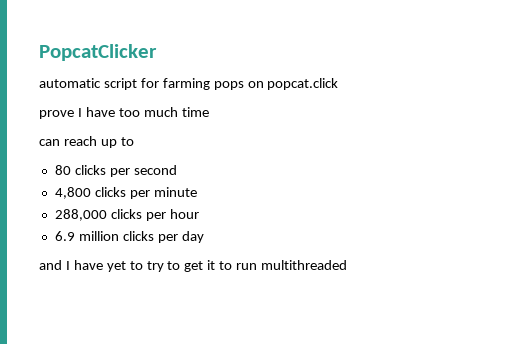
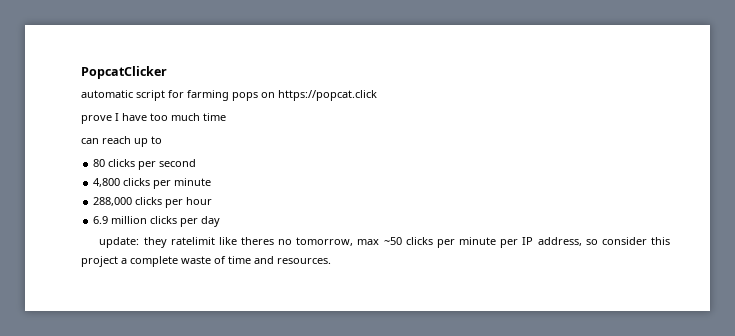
- automatic script for farming pops on popcat.click
+ automatic script for farming pops on https://popcat.click
- and I have yet to try to get it to run multithreaded
+ update: they ratelimit like theres no tomorrow, max ~50 clicks per minute per IP address, so consider this project a complete waste of time and resources.

